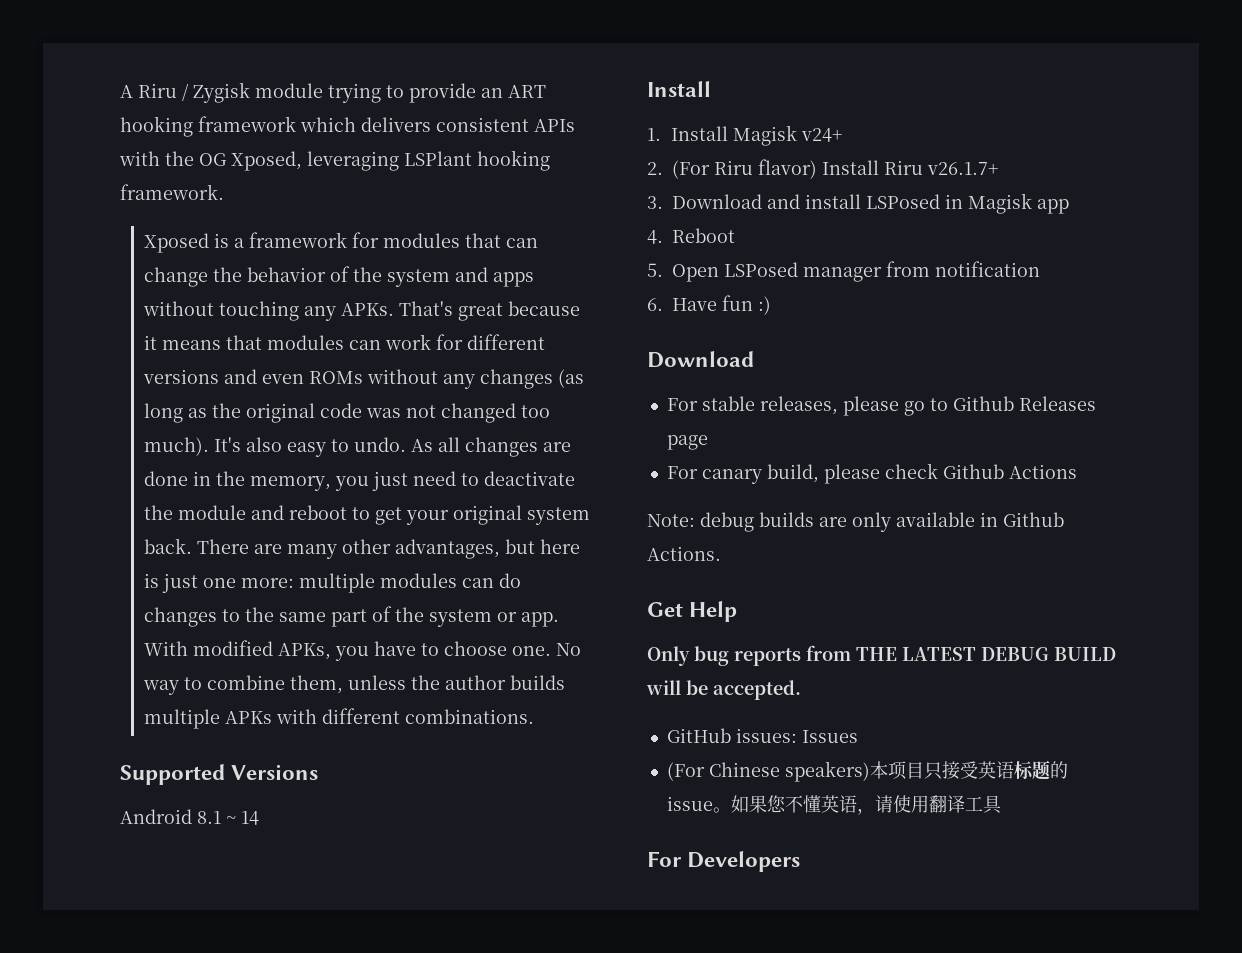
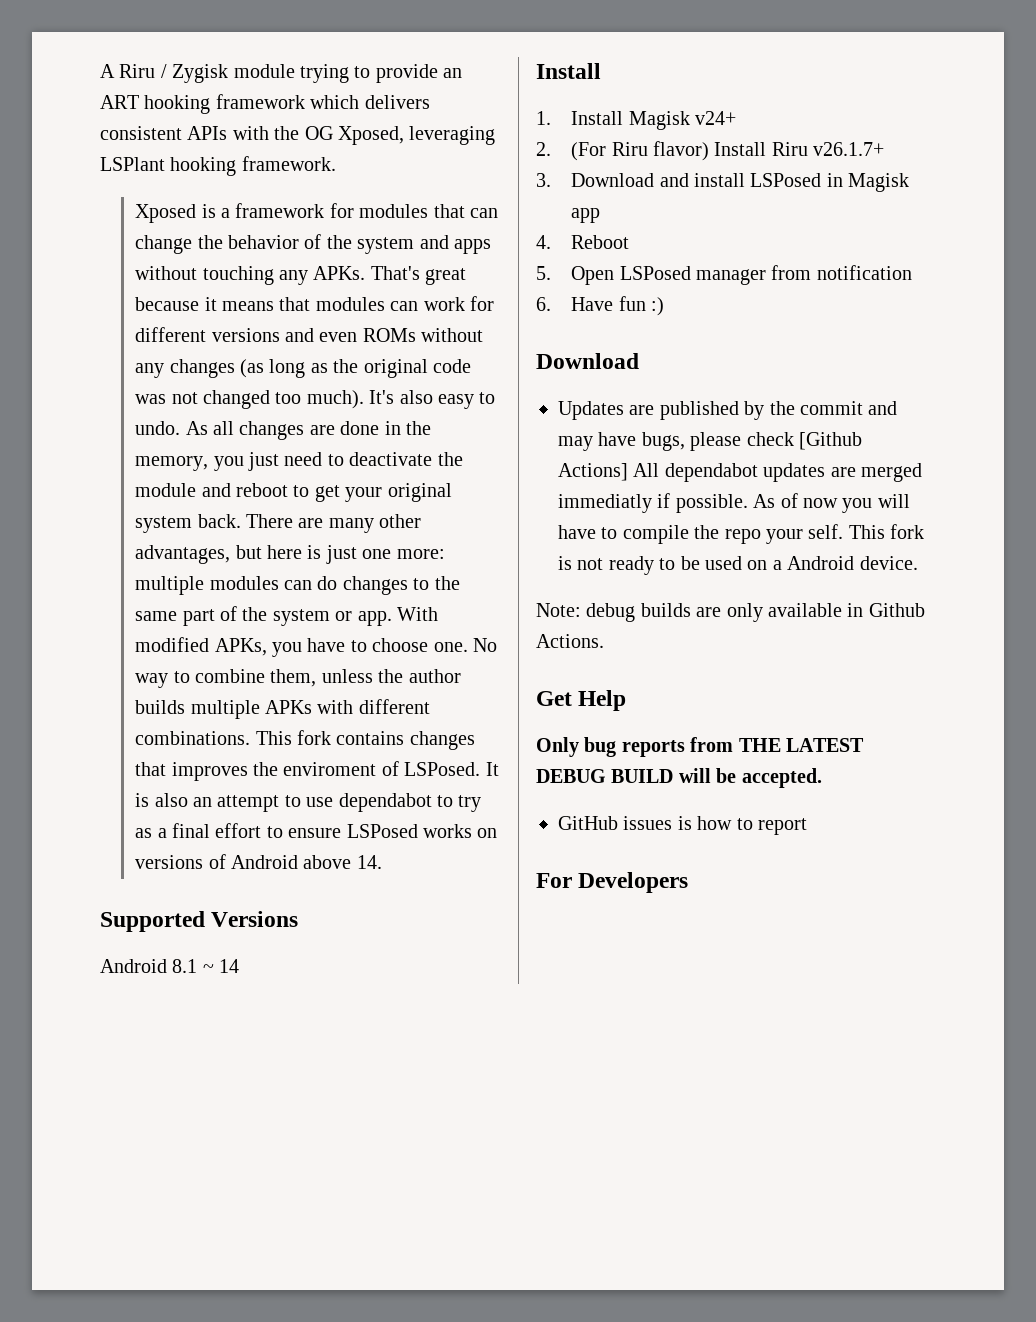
+ This fork contains changes that improves the enviroment of LSPosed. It is also an attempt to use dependabot to try as a final effort to ensure LSPosed works on versions of Android above 14.
- For stable releases, please go to Github Releases page
- For canary build, please check Github Actions
+ Updates are published by the commit and may have bugs, please check [Github Actions] All dependabot updates are merged immediatly if possible. As of now you will have to compile the repo your self. This fork is not ready to be used on a Android device.
- GitHub issues: Issues
- (For Chinese speakers)本项目只接受英语标题的issue。如果您不懂英语，请使用翻译工具
+ GitHub issues is how to report

